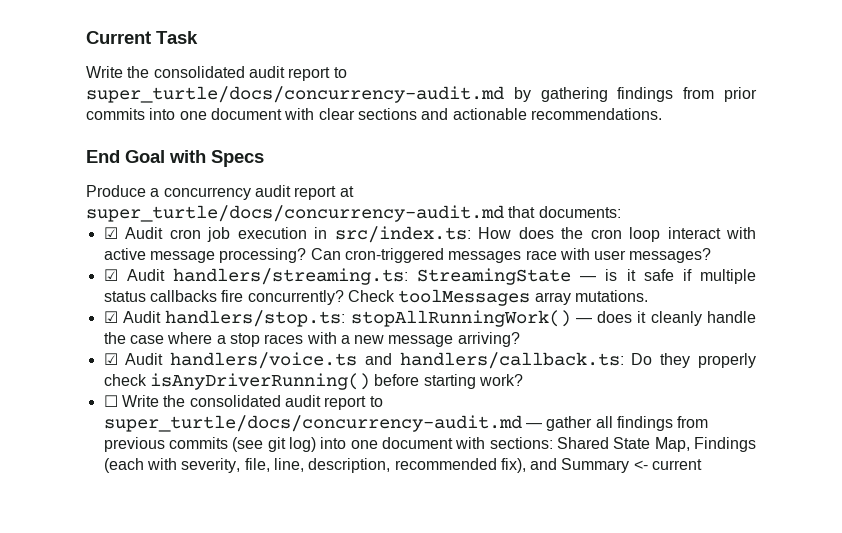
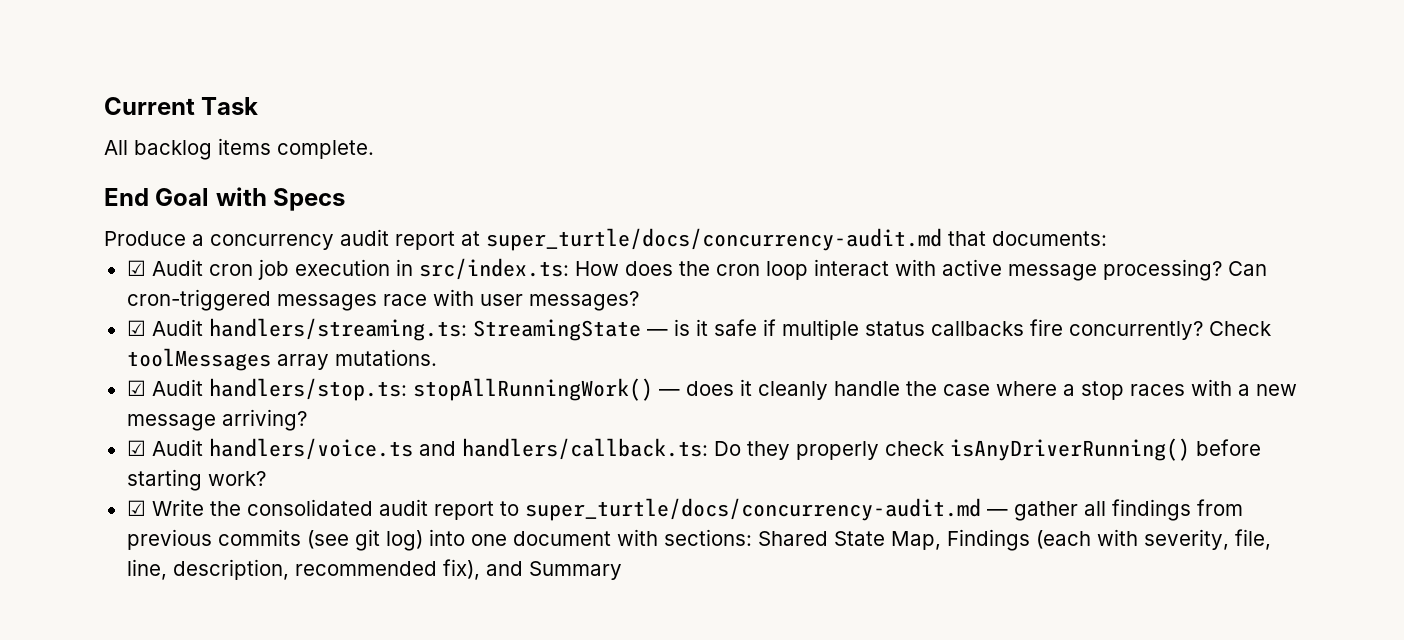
- Write the consolidated audit report to super_turtle/docs/concurrency-audit.md by gathering findings from prior commits into one document with clear sections and actionable recommendations.
+ All backlog items complete.
- ☐ Write the consolidated audit report to super_turtle/docs/concurrency-audit.md — gather all findings from previous commits (see git log) into one document with sections: Shared State Map, Findings (each with severity, file, line, description, recommended fix), and Summary <- current
+ ☑ Write the consolidated audit report to super_turtle/docs/concurrency-audit.md — gather all findings from previous commits (see git log) into one document with sections: Shared State Map, Findings (each with severity, file, line, description, recommended fix), and Summary

